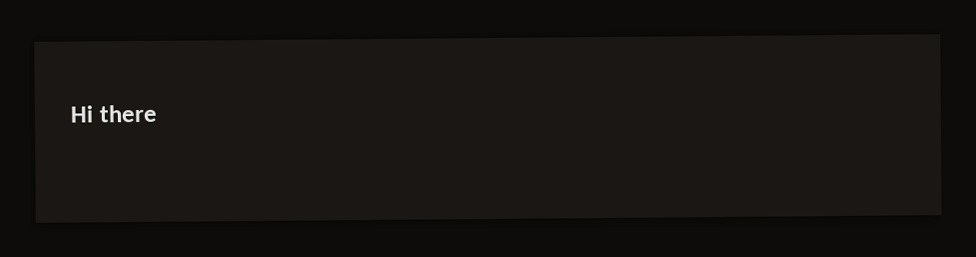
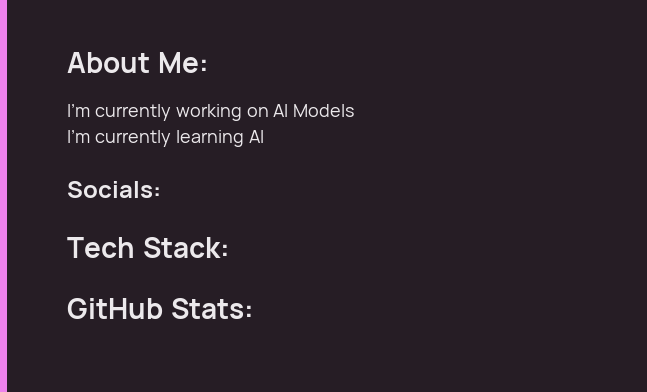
- Hi there
+ About Me:
+ I’m currently working on AI Models
+ I’m currently learning AI
+ Socials:
+ Tech Stack:
+ GitHub Stats:

